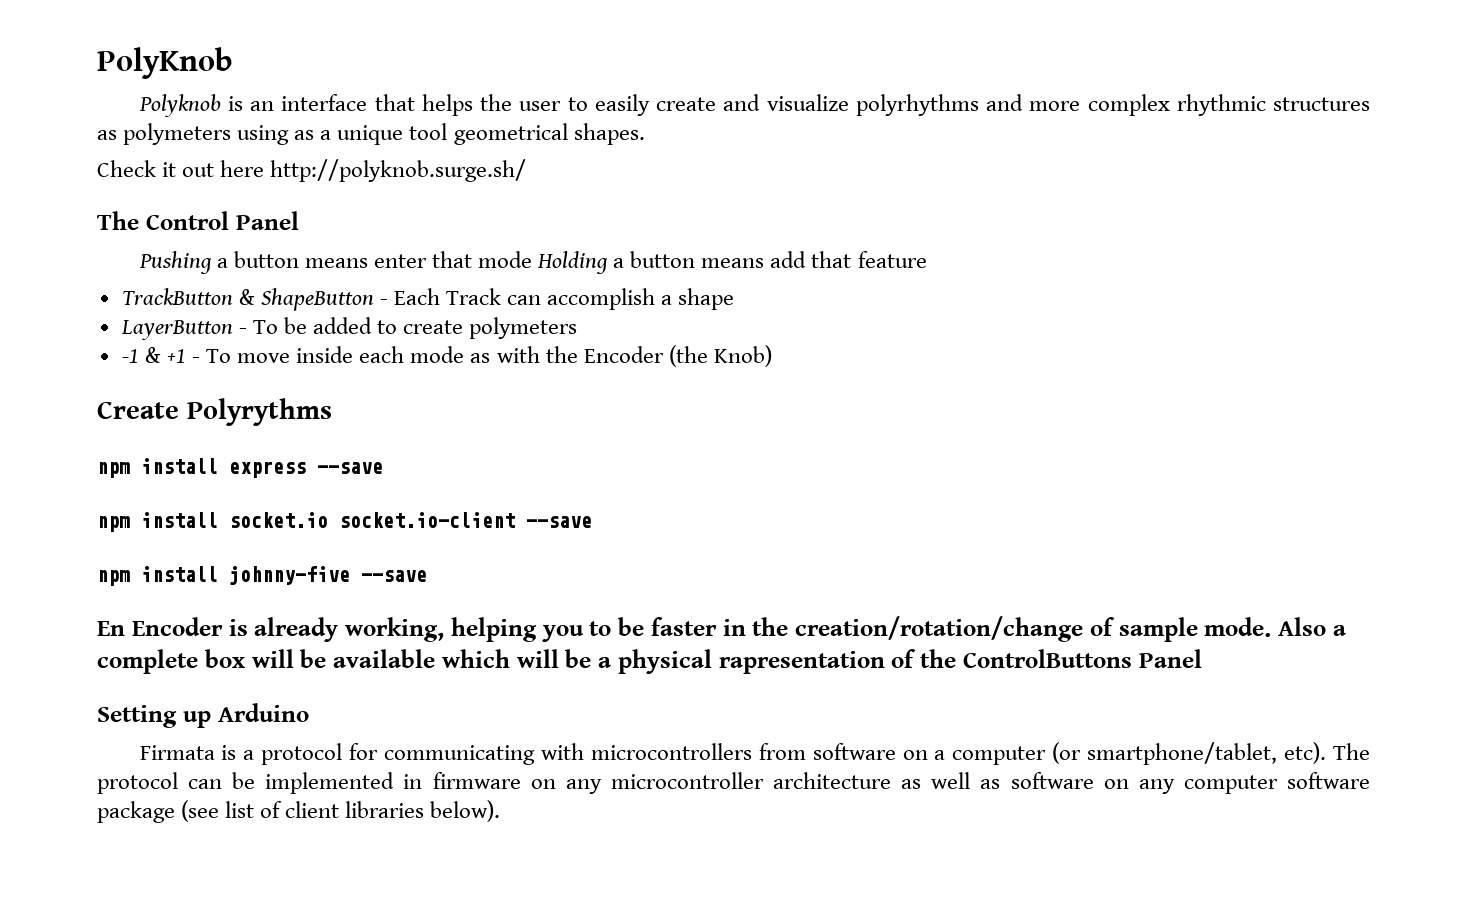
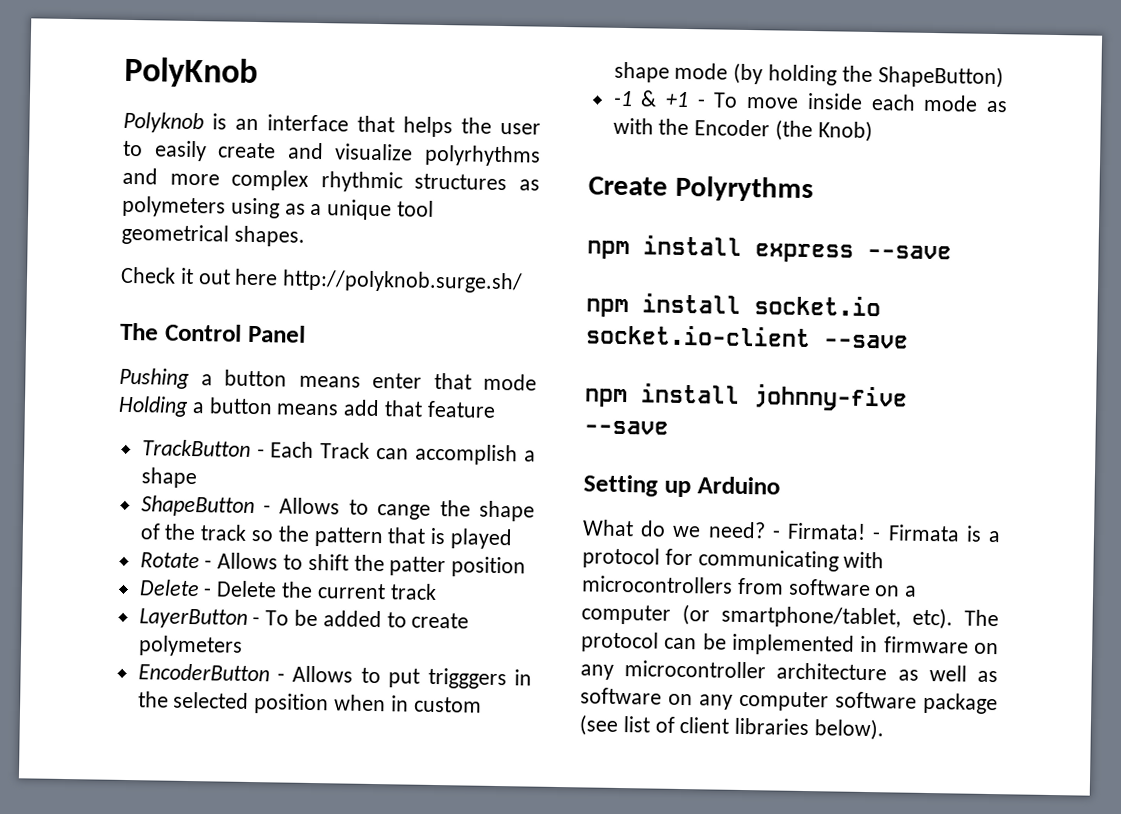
- TrackButton & ShapeButton - Each Track can accomplish a shape
+ TrackButton - Each Track can accomplish a shape
+ ShapeButton - Allows to cange the shape of the track so the pattern that is played
+ Rotate - Allows to shift the patter position
+ Delete - Delete the current track
+ EncoderButton - Allows to put trigggers in the selected position when in custom shape mode (by holding the ShapeButton)
- En Encoder is already working, helping you to be faster in the creation/rotation/change of sample mode. Also a complete box will be available which will be a physical rapresentation of the ControlButtons Panel
  Setting up Arduino
- Firmata is a protocol for communicating with microcontrollers from software on a computer (or smartphone/tablet, etc).
+ What do we need? - Firmata! - Firmata is a protocol for communicating with microcontrollers from software on a computer (or smartphone/tablet, etc).

